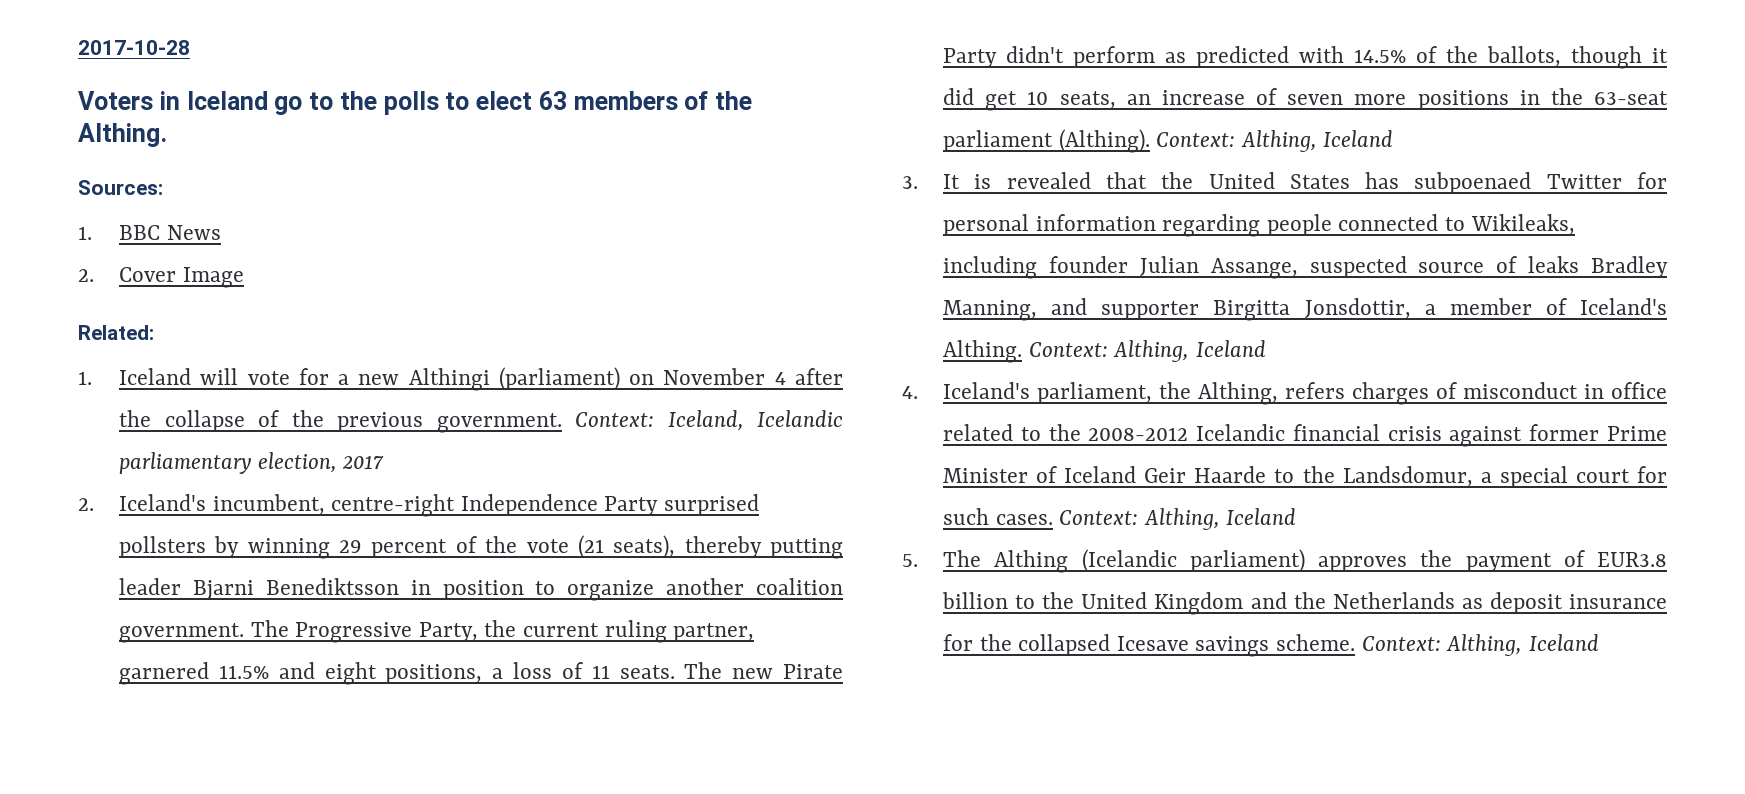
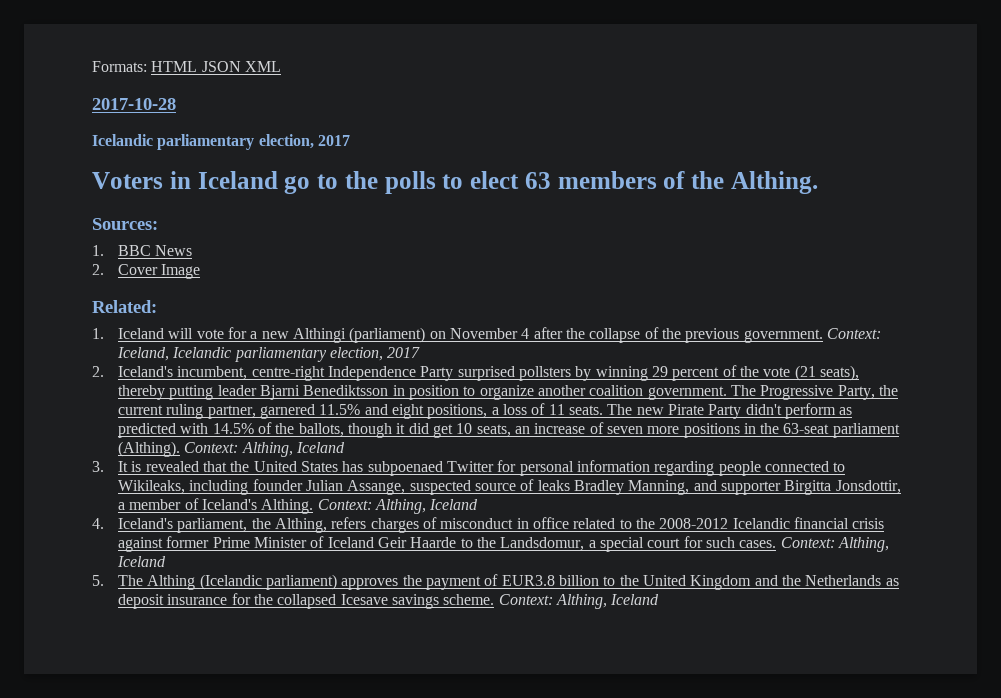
+ Formats: HTML JSON XML
  2017-10-28
+ Icelandic parliamentary election, 2017

